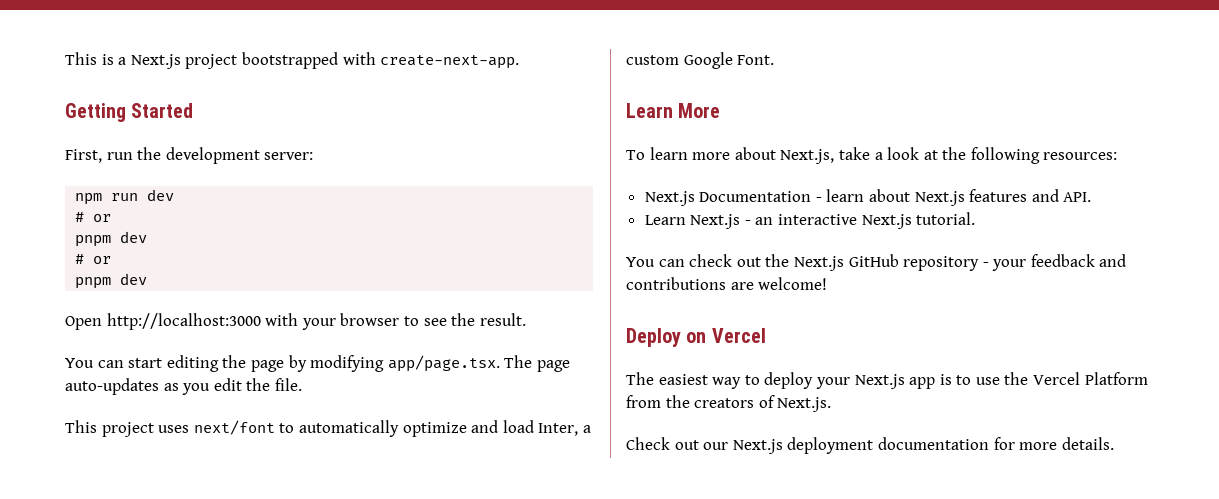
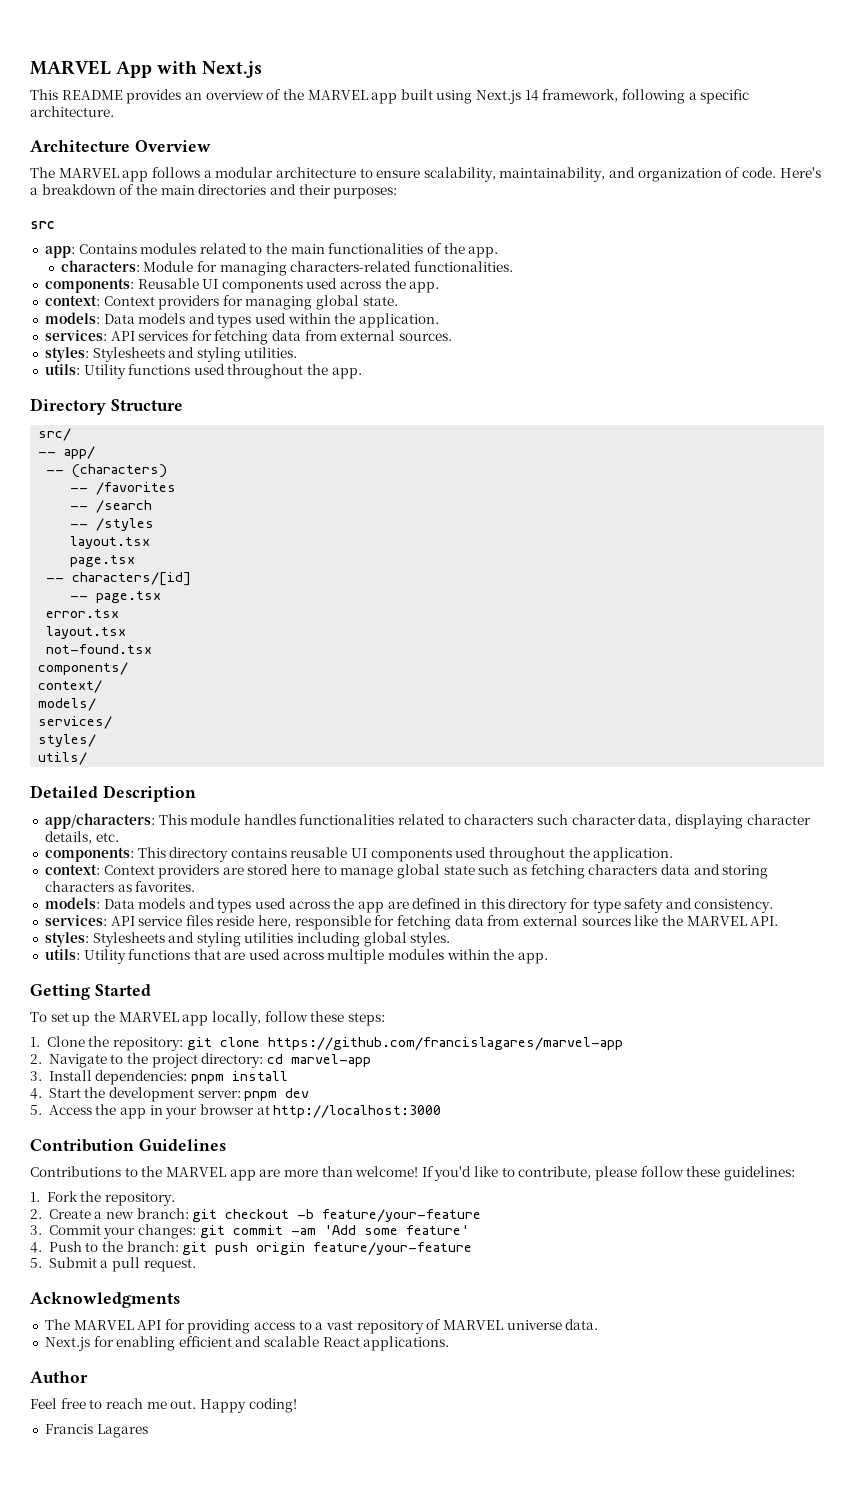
- This is a Next.js project bootstrapped with create-next-app.
+ MARVEL App with Next.js
+ This README provides an overview of the MARVEL app built using Next.js 14 framework, following a specific architecture.
+ Architecture Overview
+ The MARVEL app follows a modular architecture to ensure scalability, maintainability, and organization of code. Here's a breakdown of the main directories and their purposes:
+ src
+ app: Contains modules related to the main functionalities of the app.
+ characters: Module for managing characters-related functionalities.
+ components: Reusable UI components used across the app.
+ context: Context providers for managing global state.
+ models: Data models and types used within the application.
+ services: API services for fetching data from external sources.
+ styles: Stylesheets and styling utilities.
+ utils: Utility functions used throughout the app.
+ Directory Structure
+ src/
+ -- app/
+ -- (characters)
+ -- /favorites
+ -- /search
+ -- /styles
+ layout.tsx
+ page.tsx
+ -- characters/[id]
+ -- page.tsx
+ error.tsx
+ layout.tsx
+ not-found.tsx
+ components/
+ context/
+ models/
+ services/
+ styles/
+ utils/
+ Detailed Description
+ app/characters: This module handles functionalities related to characters such character data, displaying character details, etc.
+ components: This directory contains reusable UI components used throughout the application.
+ context: Context providers are stored here to manage global state such as fetching characters data and storing characters as favorites.
+ models: Data models and types used across the app are defined in this directory for type safety and consistency.
+ services: API service files reside here, responsible for fetching data from external sources like the MARVEL API.
+ styles: Stylesheets and styling utilities including global styles.
+ utils: Utility functions that are used across multiple modules within the app.
  Getting Started
- First, run the development server:
- npm run dev
- # or
- pnpm dev
- # or
- pnpm dev
- Open http://localhost:3000 with your browser to see the result.
- You can start editing the page by modifying app/page.tsx. The page auto-updates as you edit the file.
- This project uses next/font to automatically optimize and load Inter, a custom Google Font.
- Learn More
- To learn more about Next.js, take a look at the following resources:
- Next.js Documentation - learn about Next.js features and API.
- Learn Next.js - an interactive Next.js tutorial.
- You can check out the Next.js GitHub repository - your feedback and contributions are welcome!
- Deploy on Vercel
- The easiest way to deploy your Next.js app is to use the Vercel Platform from the creators of Next.js.
- Check out our Next.js deployment documentation for more details.
+ To set up the MARVEL app locally, follow these steps:
+ 1. Clone the repository: git clone https://github.com/francislagares/marvel-app
+ 2. Navigate to the project directory: cd marvel-app
+ 3. Install dependencies: pnpm install
+ 4. Start the development server: pnpm dev
+ 5. Access the app in your browser at http://localhost:3000
+ Contribution Guidelines
+ Contributions to the MARVEL app are more than welcome! If you'd like to contribute, please follow these guidelines:
+ 1. Fork the repository.
+ 2. Create a new branch: git checkout -b feature/your-feature
+ 3. Commit your changes: git commit -am 'Add some feature'
+ 4. Push to the branch: git push origin feature/your-feature
+ 5. Submit a pull request.
+ Acknowledgments
+ The MARVEL API for providing access to a vast repository of MARVEL universe data.
+ Next.js for enabling efficient and scalable React applications.
+ Author
+ Feel free to reach me out. Happy coding!
+ Francis Lagares

